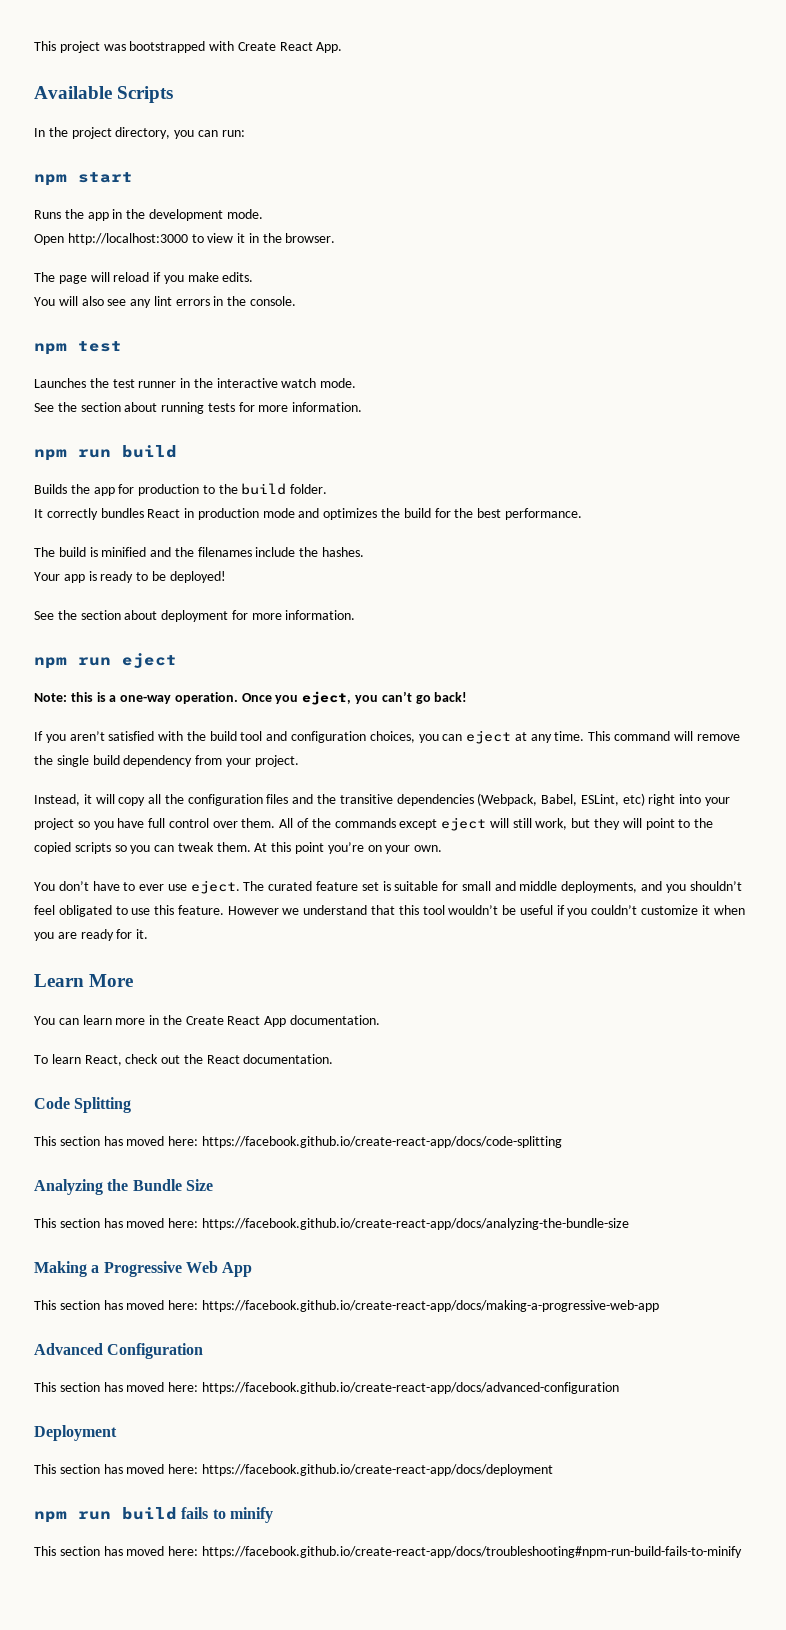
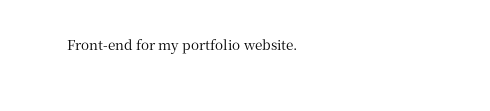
- This project was bootstrapped with Create React App.
- Available Scripts
- In the project directory, you can run:
- npm start
- Runs the app in the development mode.
- Open http://localhost:3000 to view it in the browser.
- The page will reload if you make edits.
- You will also see any lint errors in the console.
- npm test
- Launches the test runner in the interactive watch mode.
- See the section about running tests for more information.
- npm run build
- Builds the app for production to the build folder.
- It correctly bundles React in production mode and optimizes the build for the best performance.
- The build is minified and the filenames include the hashes.
- Your app is ready to be deployed!
- See the section about deployment for more information.
- npm run eject
- Note: this is a one-way operation. Once you eject, you can’t go back!
- If you aren’t satisfied with the build tool and configuration choices, you can eject at any time. This command will remove the single build dependency from your project.
- Instead, it will copy all the configuration files and the transitive dependencies (Webpack, Babel, ESLint, etc) right into your project so you have full control over them. All of the commands except eject will still work, but they will point to the copied scripts so you can tweak them. At this point you’re on your own.
- You don’t have to ever use eject. The curated feature set is suitable for small and middle deployments, and you shouldn’t feel obligated to use this feature. However we understand that this tool wouldn’t be useful if you couldn’t customize it when you are ready for it.
- Learn More
- You can learn more in the Create React App documentation.
- To learn React, check out the React documentation.
- Code Splitting
- This section has moved here: https://facebook.github.io/create-react-app/docs/code-splitting
- Analyzing the Bundle Size
- This section has moved here: https://facebook.github.io/create-react-app/docs/analyzing-the-bundle-size
- Making a Progressive Web App
- This section has moved here: https://facebook.github.io/create-react-app/docs/making-a-progressive-web-app
- Advanced Configuration
- This section has moved here: https://facebook.github.io/create-react-app/docs/advanced-configuration
- Deployment
- This section has moved here: https://facebook.github.io/create-react-app/docs/deployment
- npm run build fails to minify
- This section has moved here: https://facebook.github.io/create-react-app/docs/troubleshooting#npm-run-build-fails-to-minify
+ Front-end for my portfolio website.

